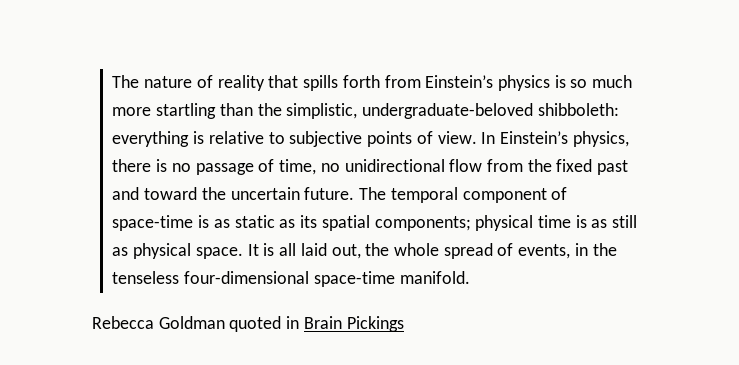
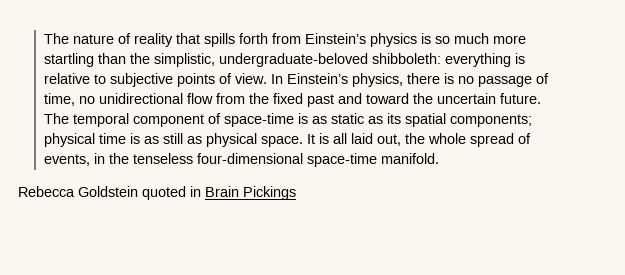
- Rebecca Goldman quoted in Brain Pickings
+ Rebecca Goldstein quoted in Brain Pickings

